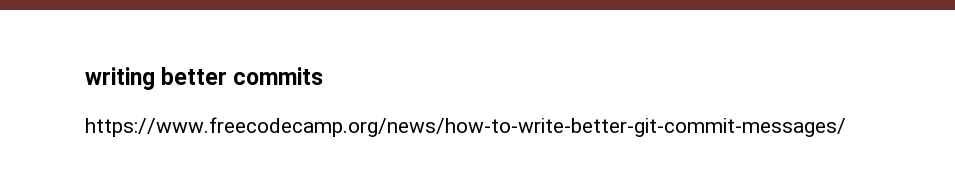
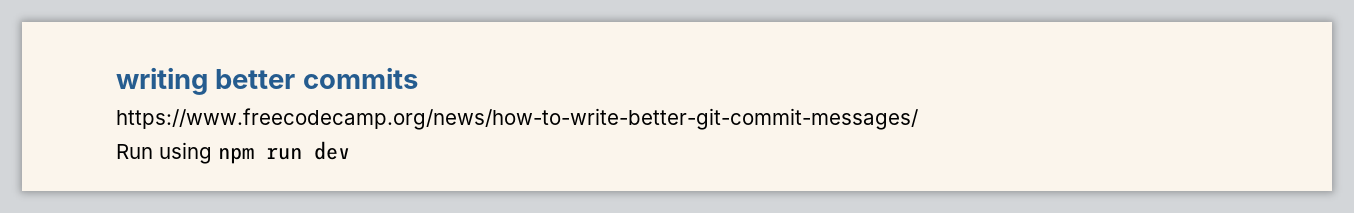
+ Run using npm run dev

